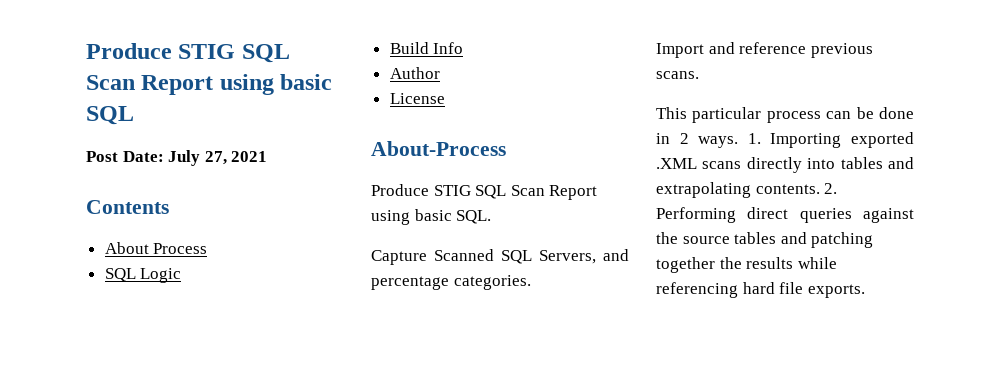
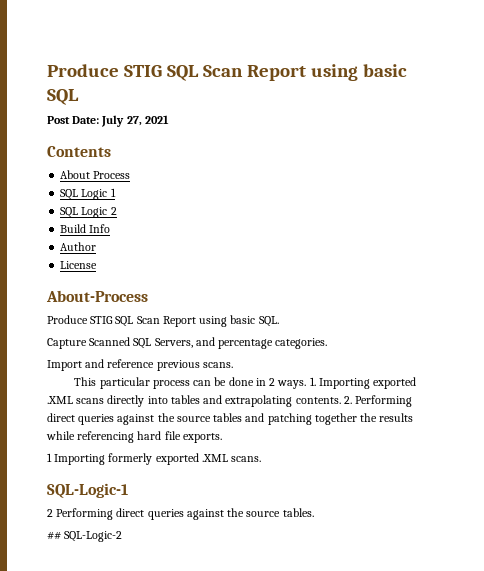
- SQL Logic
+ SQL Logic 1
+ SQL Logic 2
+ 1 Importing formerly exported .XML scans.
+ SQL-Logic-1
+ 2 Performing direct queries against the source tables.
+ ## SQL-Logic-2

